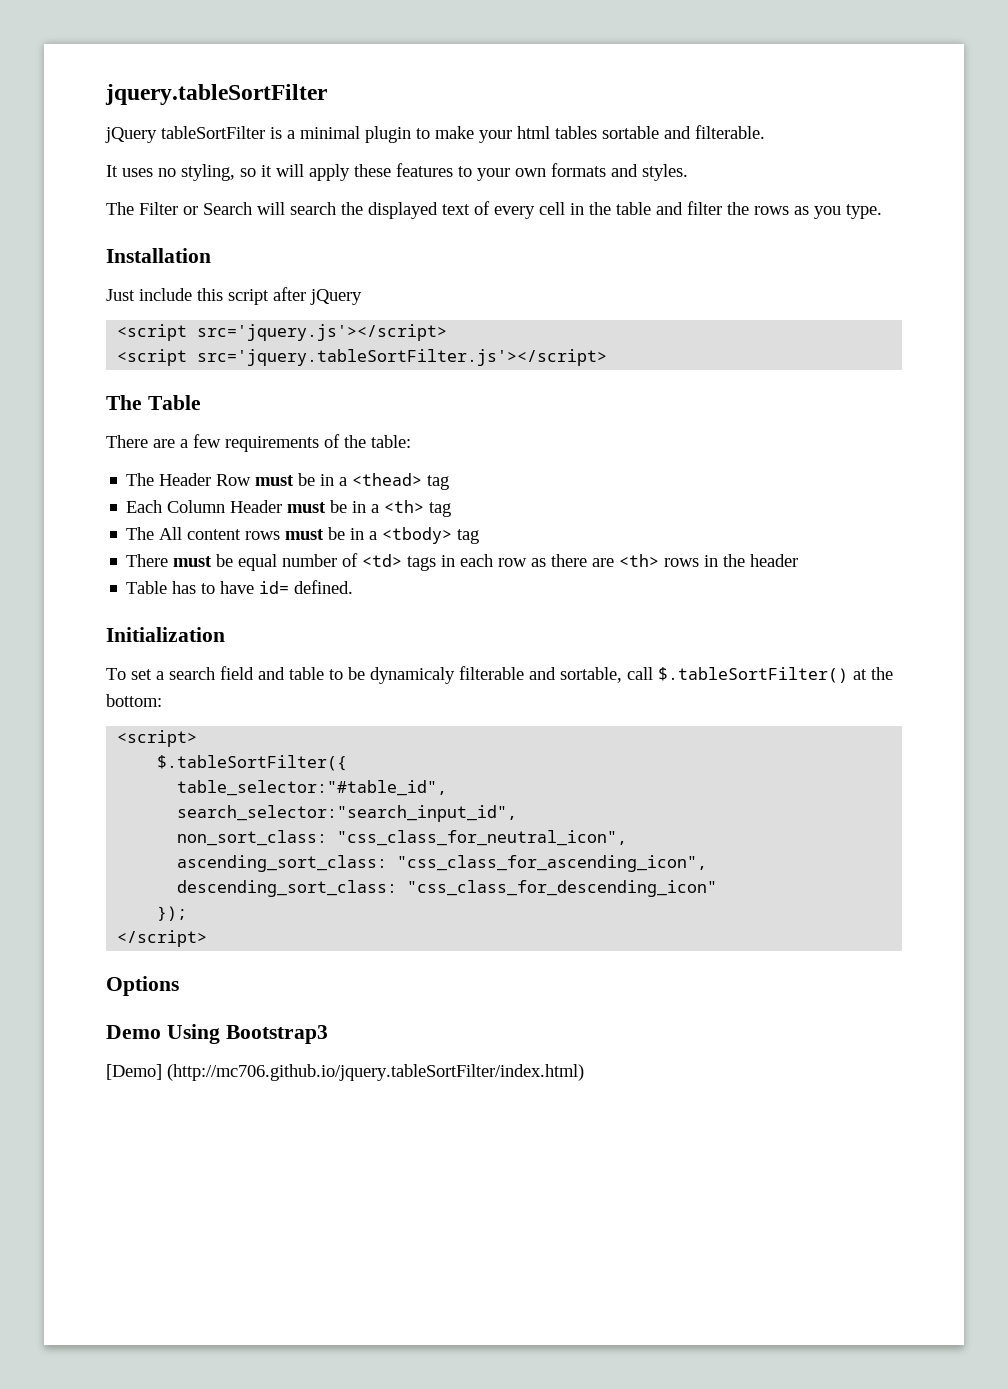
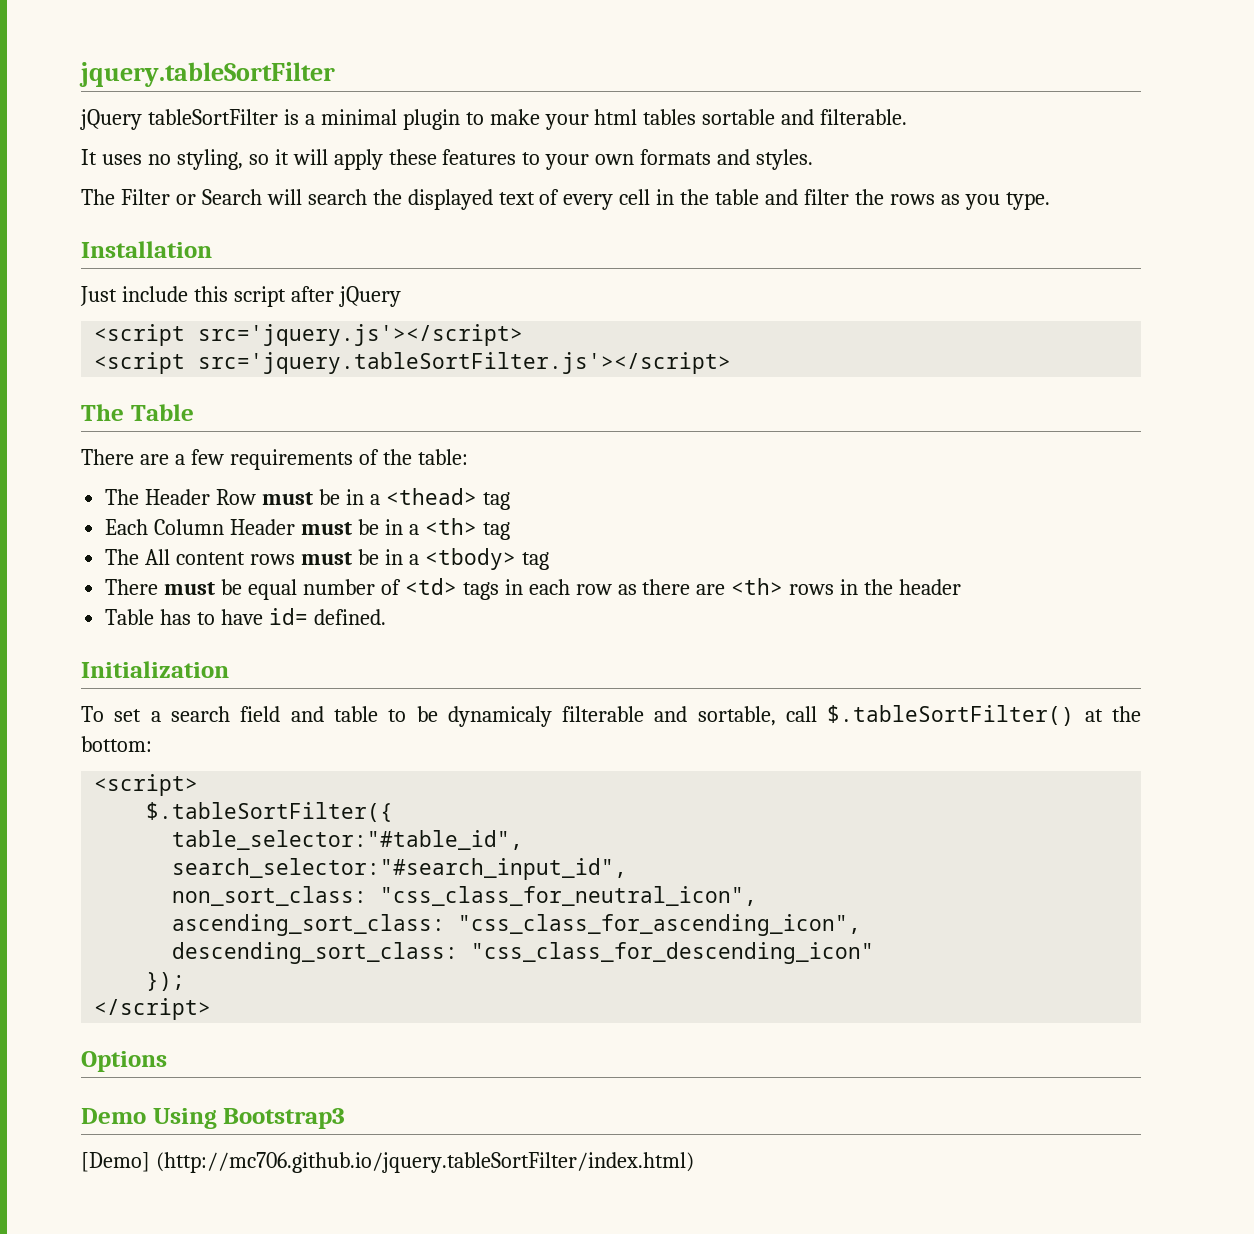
- search_selector:"search_input_id",
+ search_selector:"#search_input_id",

